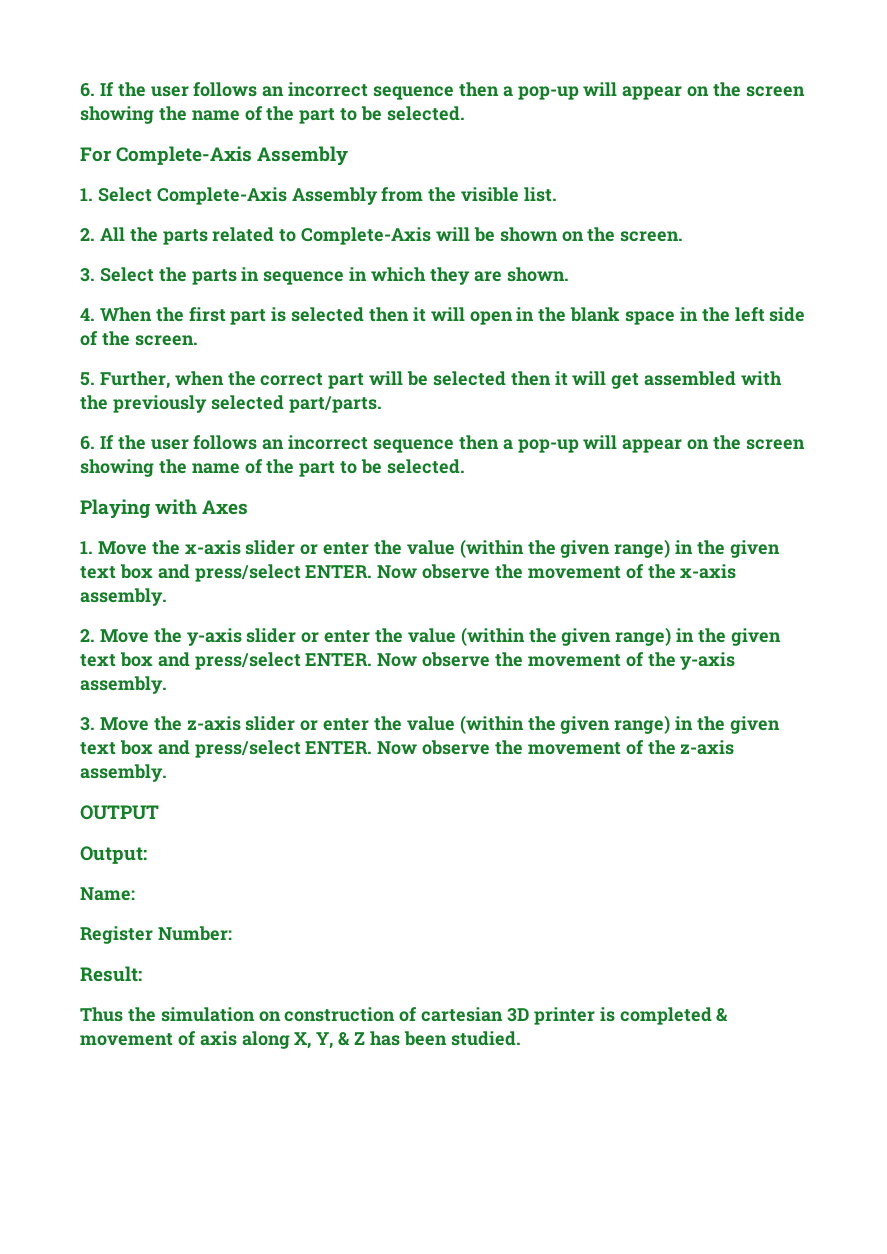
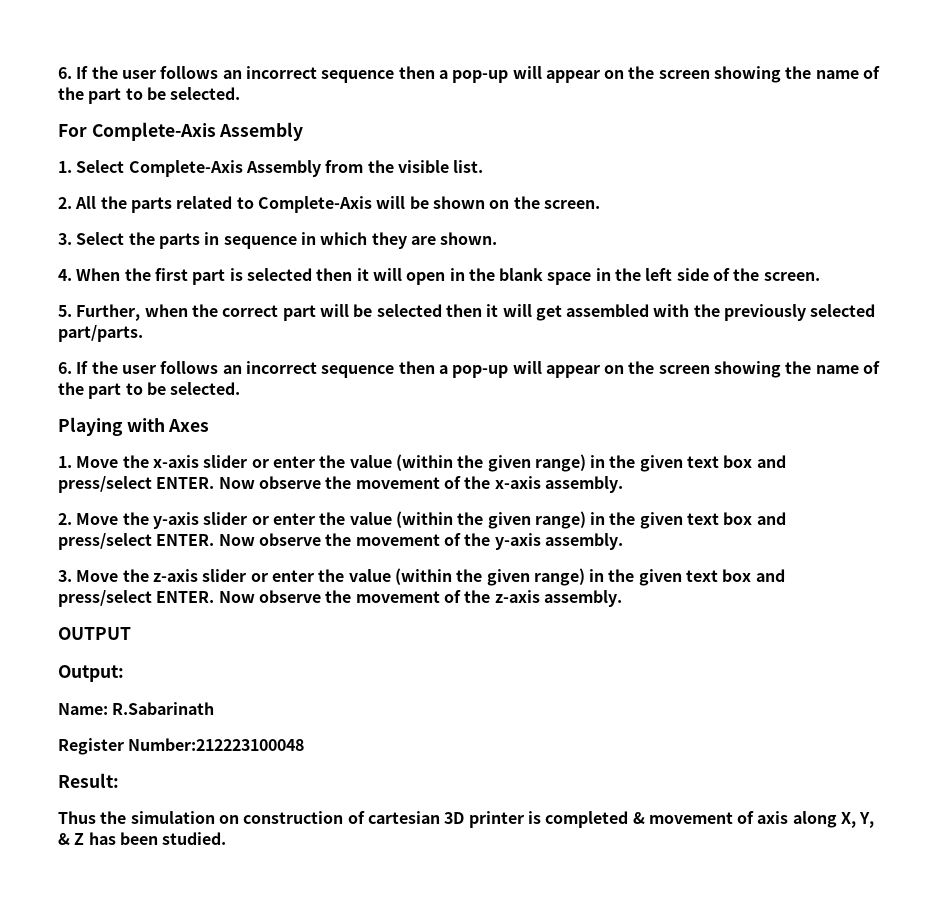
- Name:
+ Name: R.Sabarinath
- Register Number:
+ Register Number:212223100048

